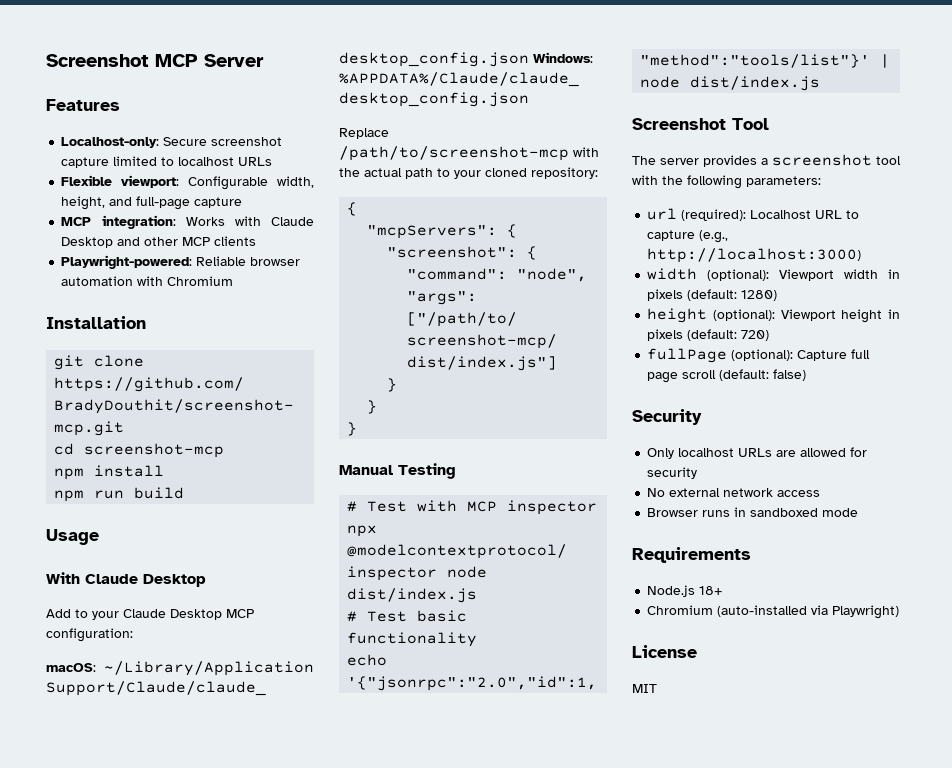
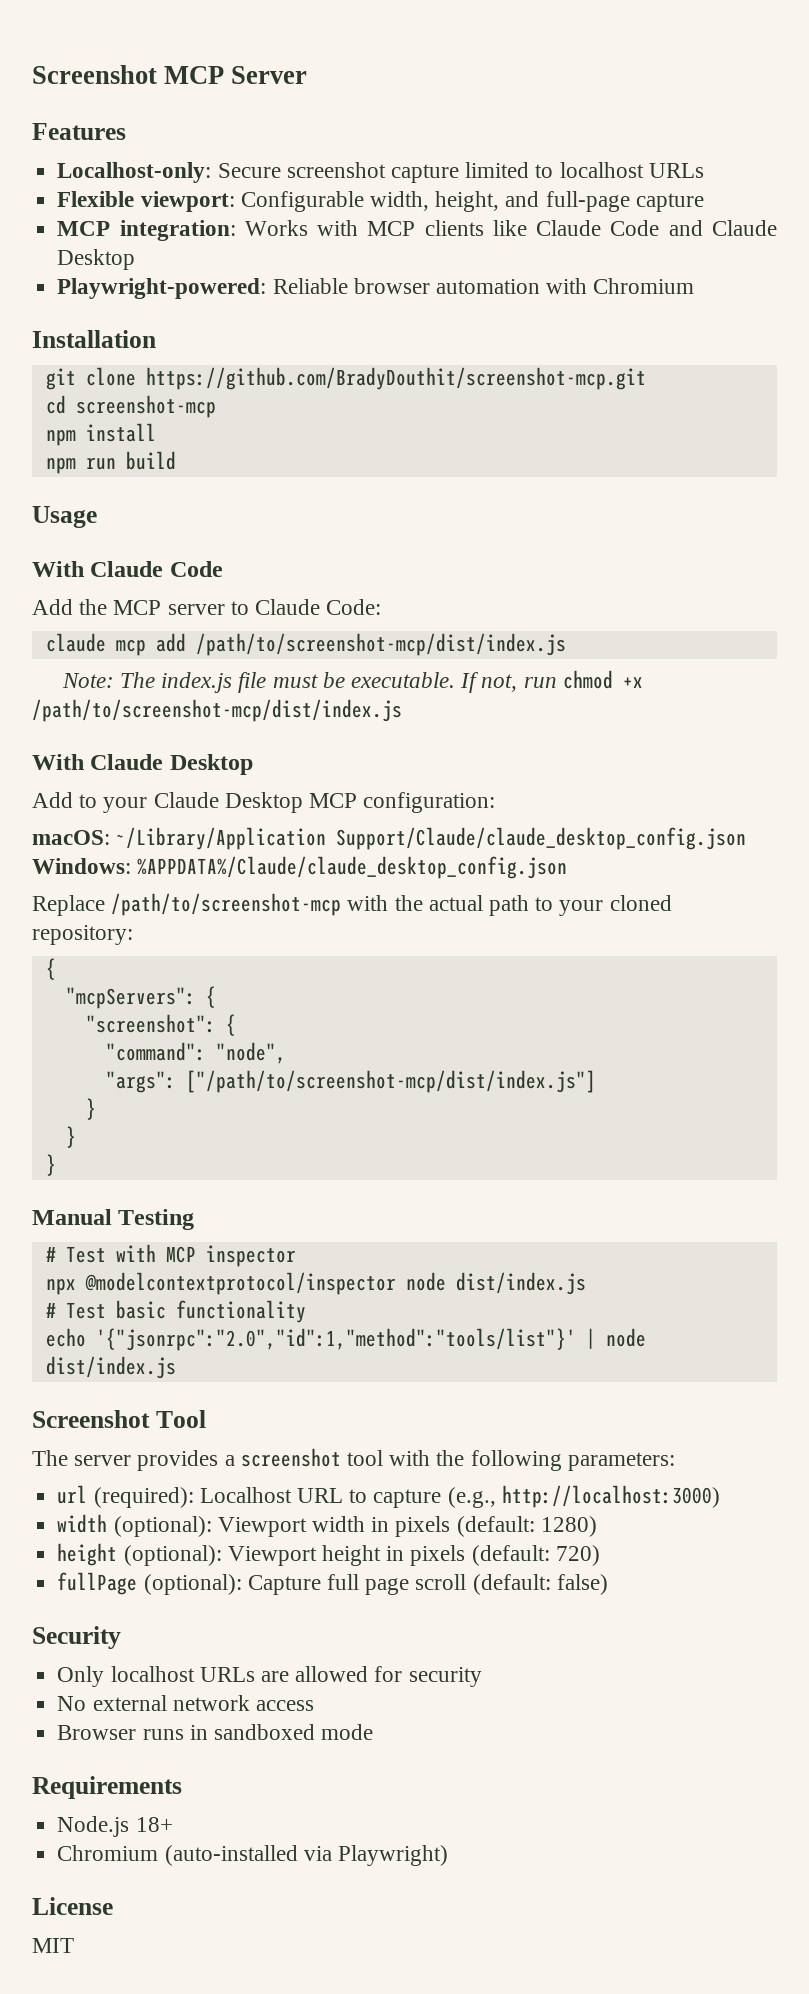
- MCP integration: Works with Claude Desktop and other MCP clients
+ MCP integration: Works with MCP clients like Claude Code and Claude Desktop
+ With Claude Code
+ Add the MCP server to Claude Code:
+ claude mcp add /path/to/screenshot-mcp/dist/index.js
+ Note: The index.js file must be executable. If not, run chmod +x /path/to/screenshot-mcp/dist/index.js

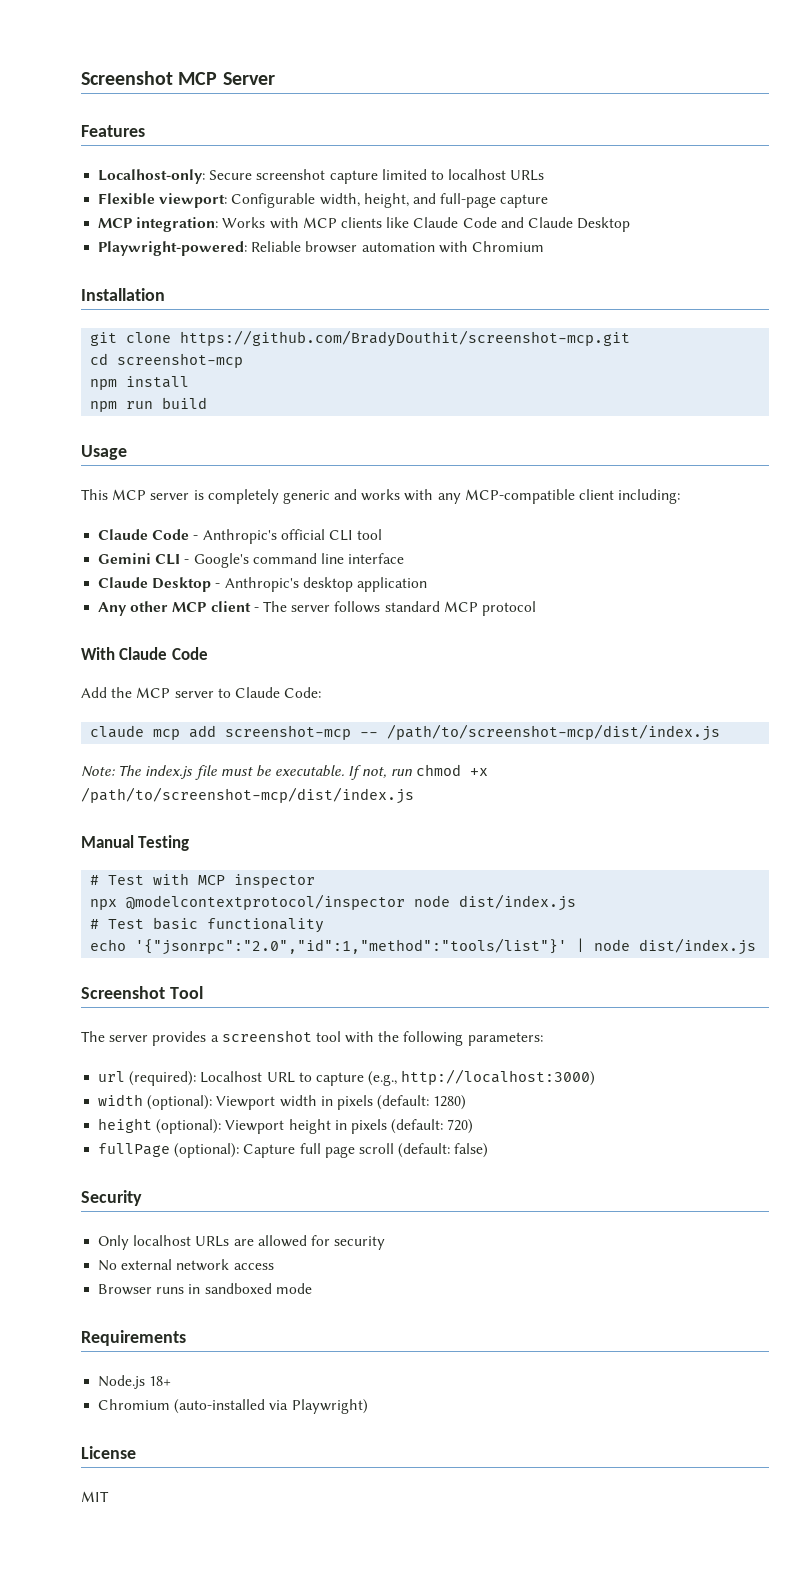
+ This MCP server is completely generic and works with any MCP-compatible client including:
+ Claude Code - Anthropic's official CLI tool
+ Gemini CLI - Google's command line interface
+ Claude Desktop - Anthropic's desktop application
+ Any other MCP client - The server follows standard MCP protocol
- claude mcp add /path/to/screenshot-mcp/dist/index.js
+ claude mcp add screenshot-mcp -- /path/to/screenshot-mcp/dist/index.js
- With Claude Desktop
- Add to your Claude Desktop MCP configuration:
- macOS: ~/Library/Application Support/Claude/claude_desktop_config.json Windows: %APPDATA%/Claude/claude_desktop_config.json
- Replace /path/to/screenshot-mcp with the actual path to your cloned repository:
- {
- "mcpServers": {
- "screenshot": {
- "command": "node",
- "args": ["/path/to/screenshot-mcp/dist/index.js"]
- }
- }
- }

